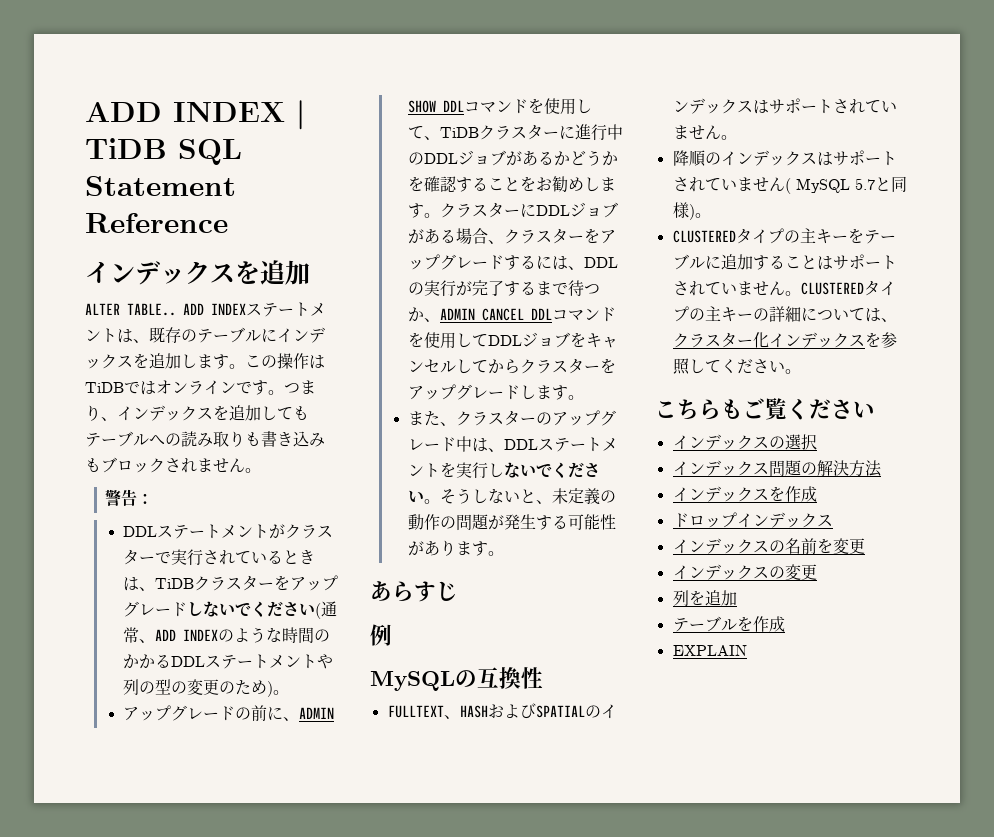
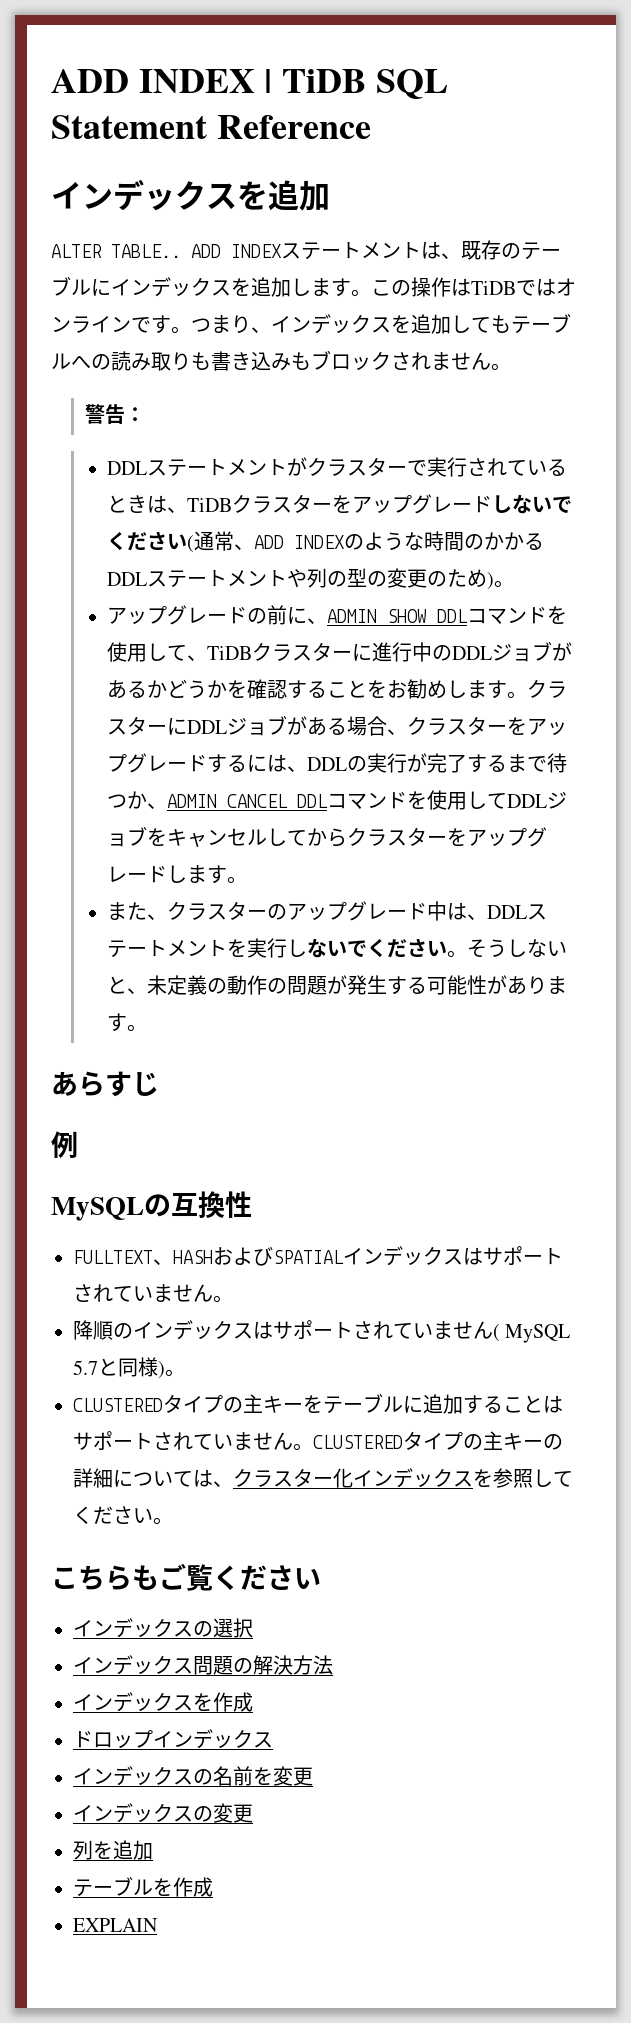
- FULLTEXT、HASHおよびSPATIALのインデックスはサポートされていません。
+ FULLTEXT、HASHおよびSPATIALインデックスはサポートされていません。

